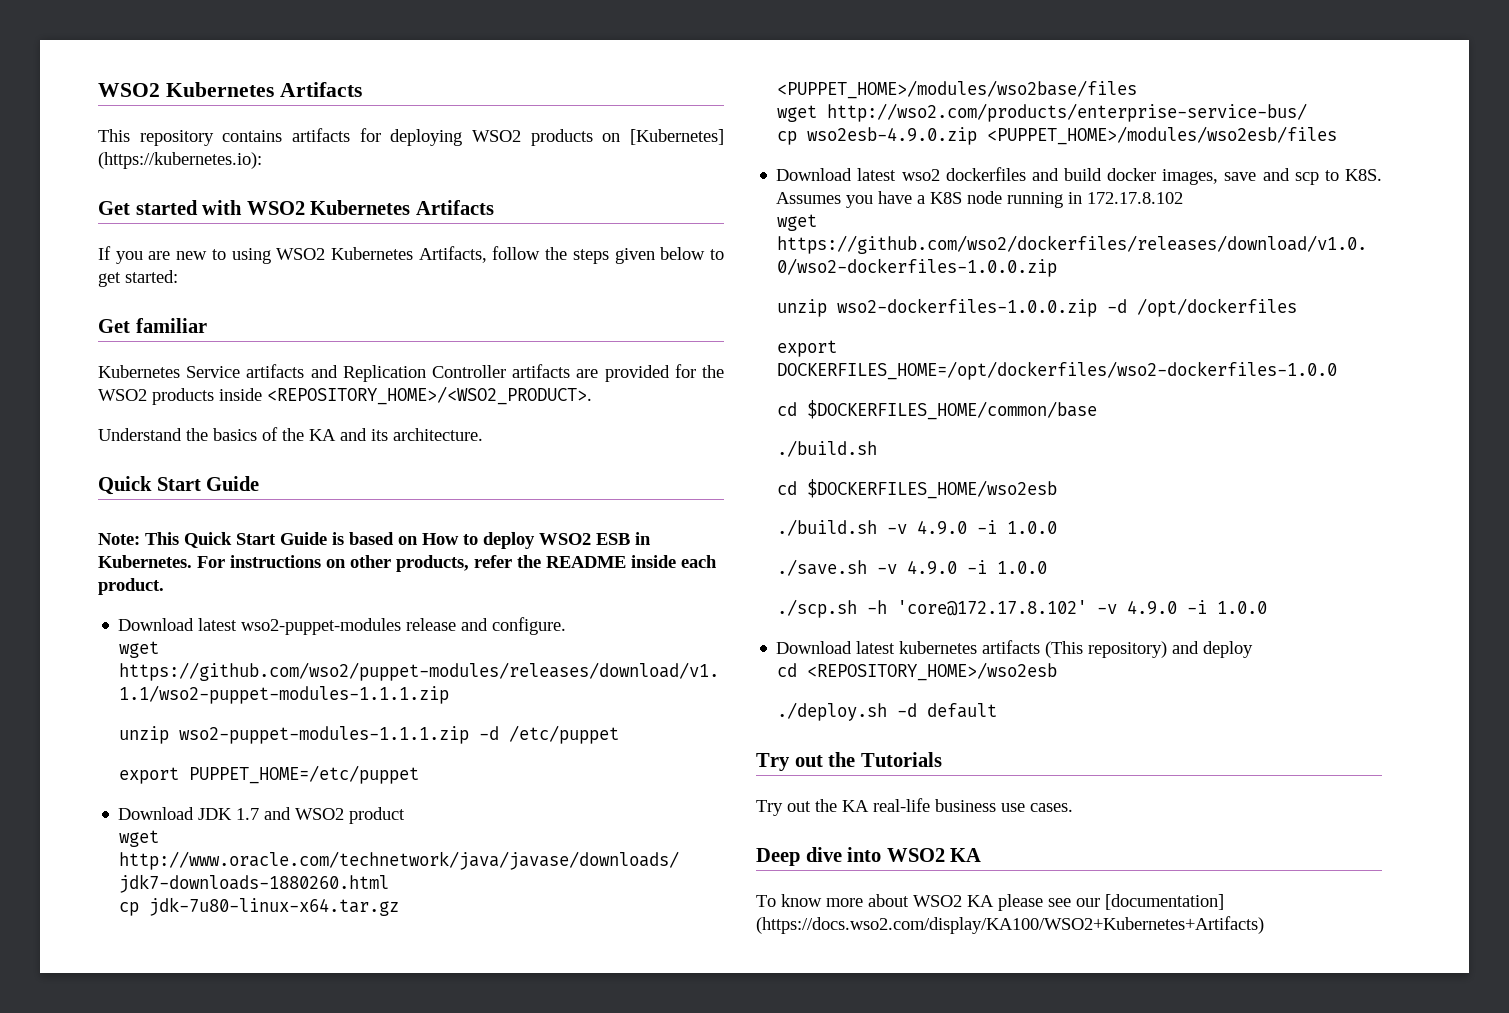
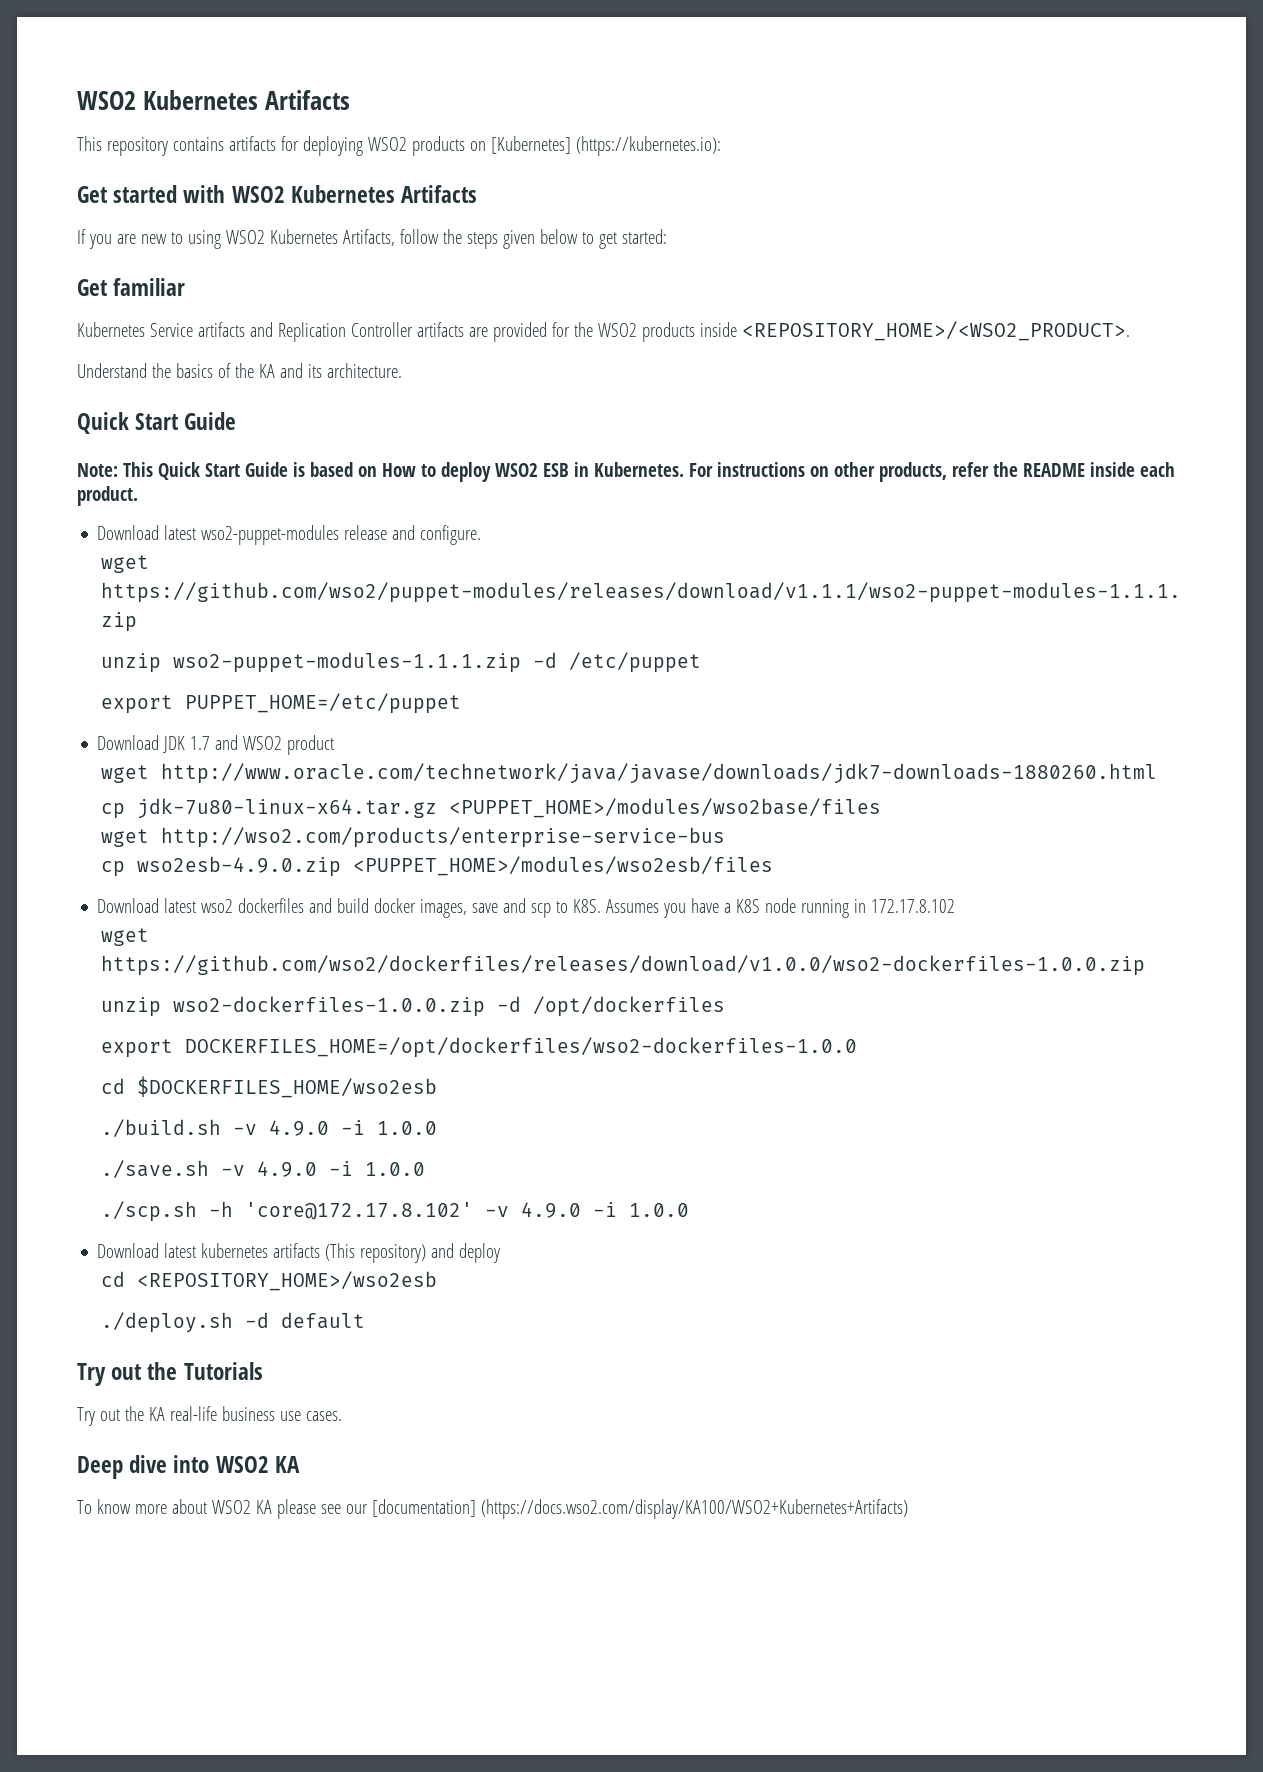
- wget http://wso2.com/products/enterprise-service-bus/
+ wget http://wso2.com/products/enterprise-service-bus
- cd $DOCKERFILES_HOME/common/base
- ./build.sh

